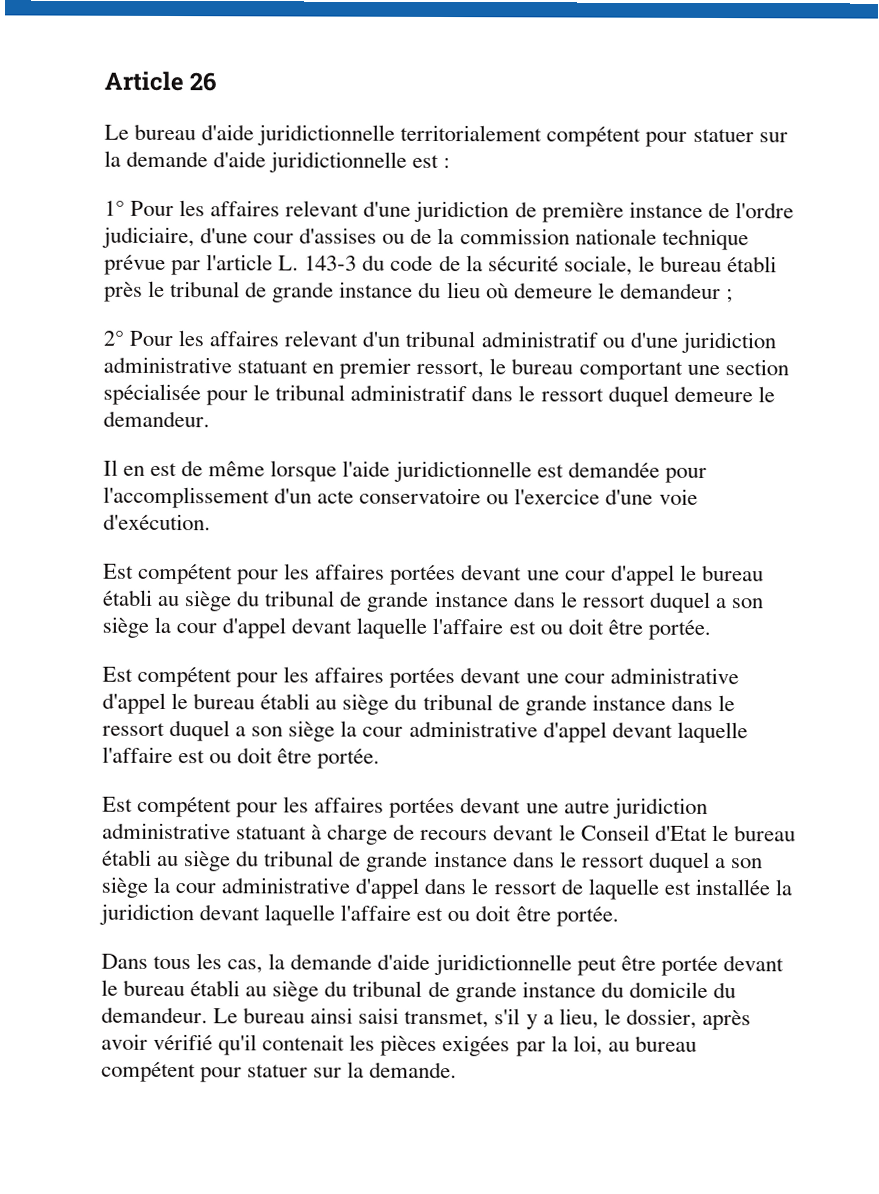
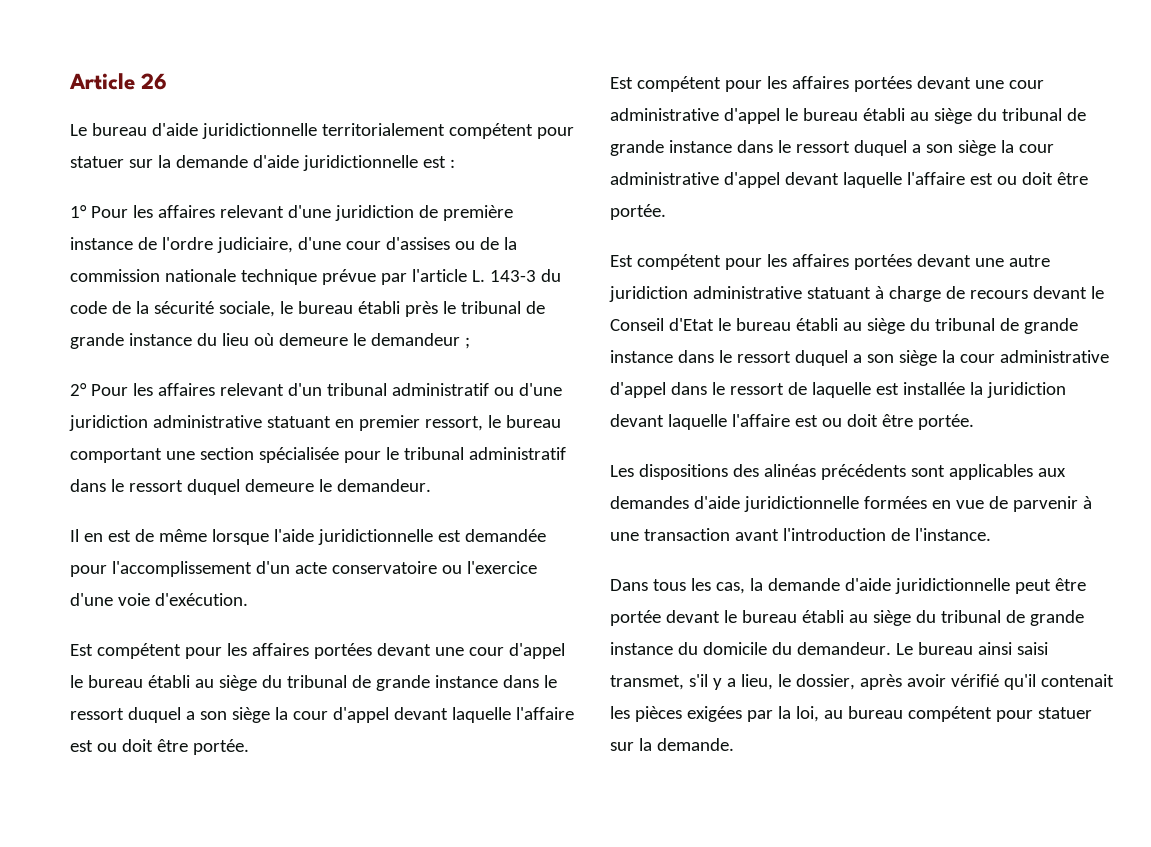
+ Les dispositions des alinéas précédents sont applicables aux demandes d'aide juridictionnelle formées en vue de parvenir à une transaction avant l'introduction de l'instance.

